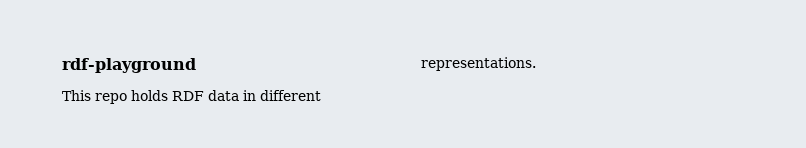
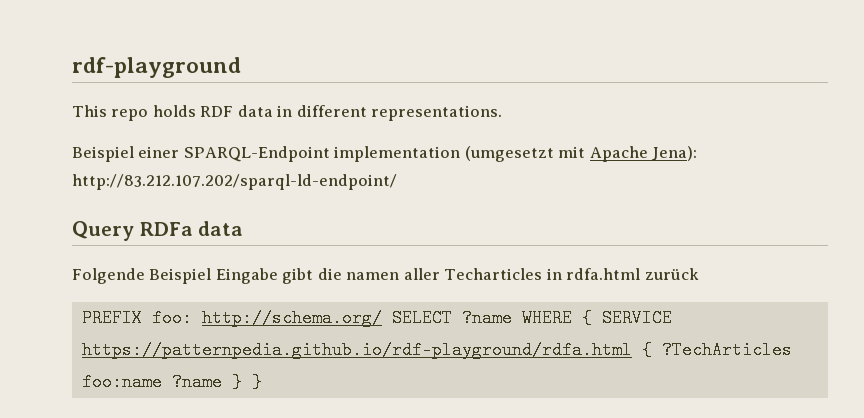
+ Beispiel einer SPARQL-Endpoint implementation (umgesetzt mit Apache Jena): http://83.212.107.202/sparql-ld-endpoint/
+ Query RDFa data
+ Folgende Beispiel Eingabe gibt die namen aller Techarticles in rdfa.html zurück
+ PREFIX foo: http://schema.org/ SELECT ?name WHERE { SERVICE https://patternpedia.github.io/rdf-playground/rdfa.html { ?TechArticles foo:name ?name } }

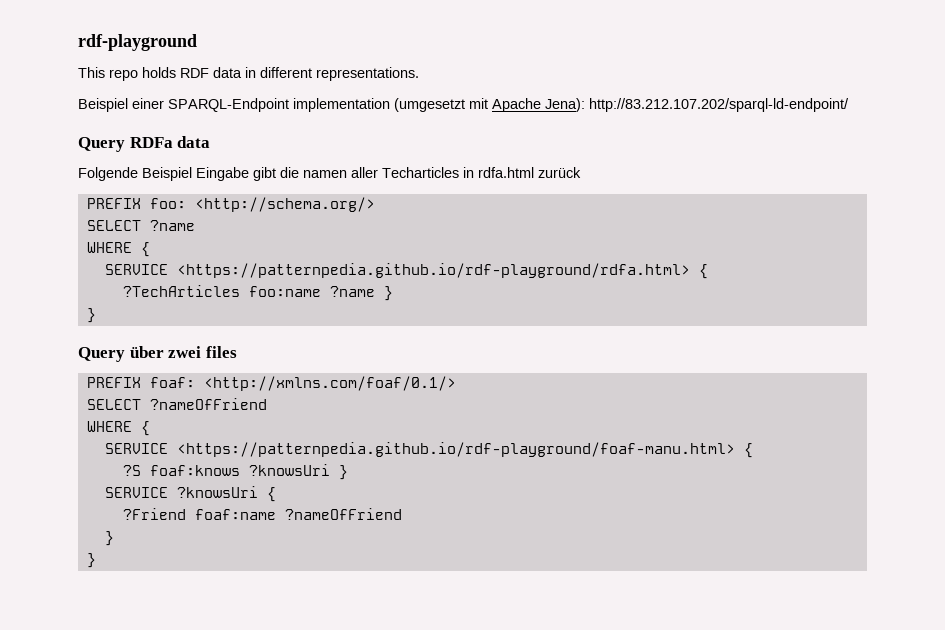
- PREFIX foo: http://schema.org/ SELECT ?name WHERE { SERVICE https://patternpedia.github.io/rdf-playground/rdfa.html { ?TechArticles foo:name ?name } }
+ PREFIX foo: <http://schema.org/>
+ SELECT ?name
+ WHERE {
+ SERVICE <https://patternpedia.github.io/rdf-playground/rdfa.html> {
+ ?TechArticles foo:name ?name }
+ }
+ Query über zwei files
+ PREFIX foaf: <http://xmlns.com/foaf/0.1/>
+ SELECT ?nameOfFriend
+ WHERE {
+ SERVICE <https://patternpedia.github.io/rdf-playground/foaf-manu.html> {
+ ?S foaf:knows ?knowsUri }
+ SERVICE ?knowsUri {
+ ?Friend foaf:name ?nameOfFriend
+ }
+ }

